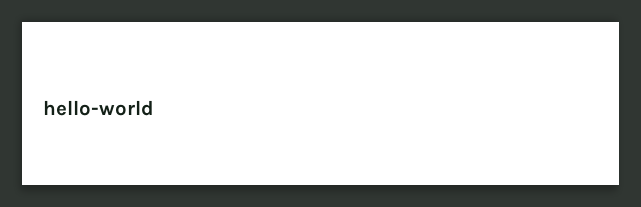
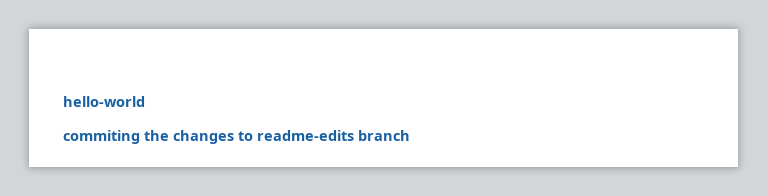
+ commiting the changes to readme-edits branch

